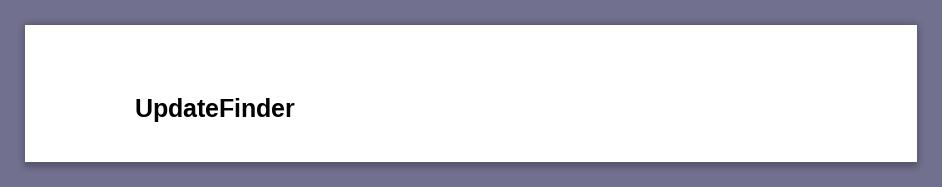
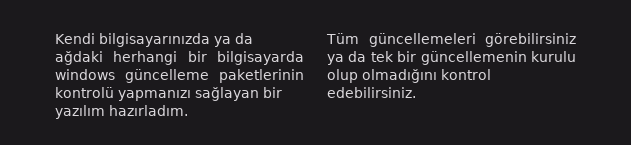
- UpdateFinder
+ Kendi bilgisayarınızda ya da ağdaki herhangi bir bilgisayarda windows güncelleme paketlerinin kontrolü yapmanızı sağlayan bir yazılım hazırladım.
+ Tüm güncellemeleri görebilirsiniz ya da tek bir güncellemenin kurulu olup olmadığını kontrol edebilirsiniz.

